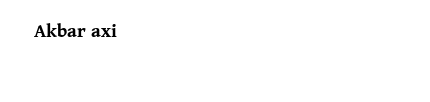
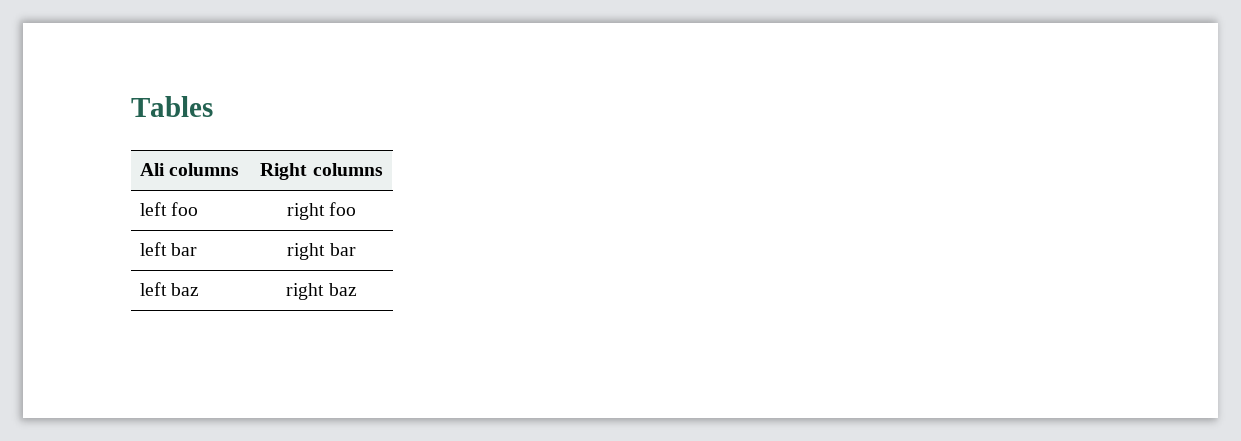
- Akbar axi
+ Tables
+ Ali columns | Right columns
+ left foo | right foo
+ left bar | right bar
+ left baz | right baz

